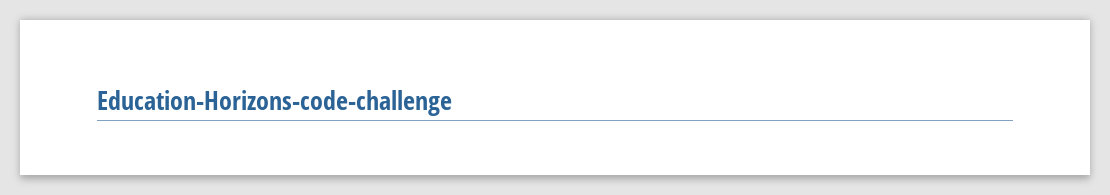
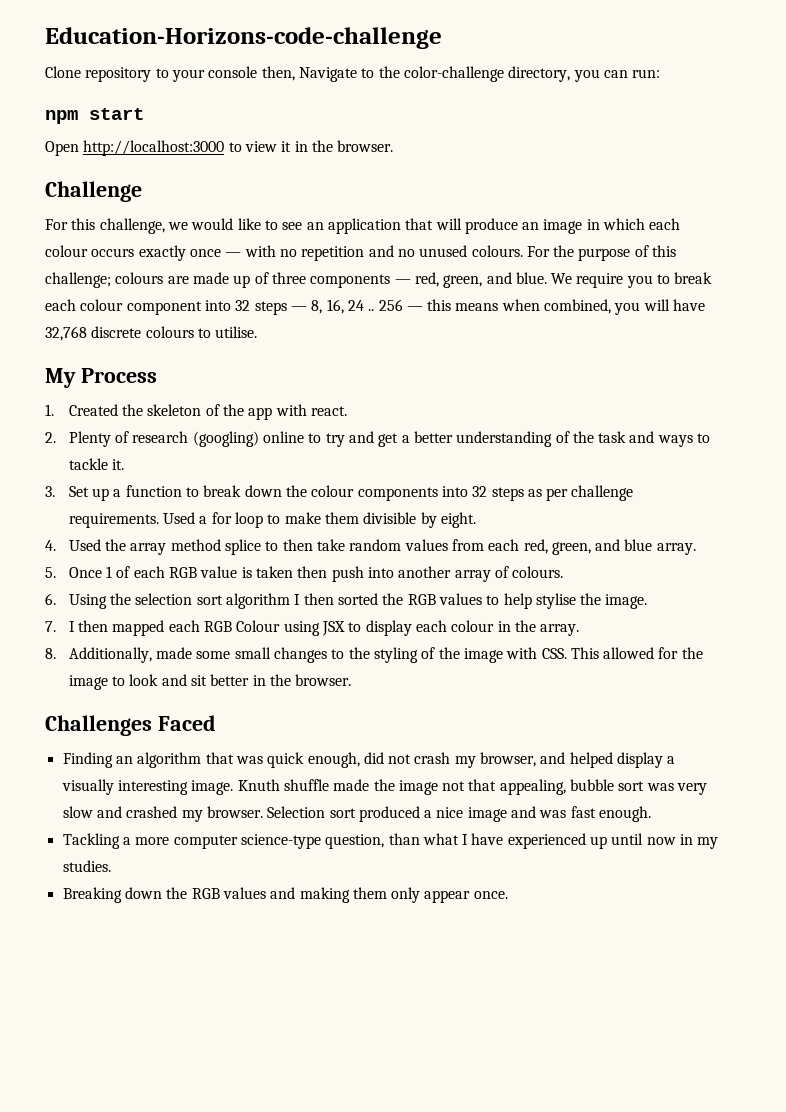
+ Clone repository to your console then, Navigate to the color-challenge directory, you can run:
+ npm start
+ Open http://localhost:3000 to view it in the browser.
+ Challenge
+ For this challenge, we would like to see an application that will produce an image in which each colour occurs exactly once — with no repetition and no unused colours. For the purpose of this challenge; colours are made up of three components — red, green, and blue. We require you to break each colour component into 32 steps — 8, 16, 24 .. 256 — this means when combined, you will have 32,768 discrete colours to utilise.
+ My Process
+ 1. Created the skeleton of the app with react.
+ 2. Plenty of research (googling) online to try and get a better understanding of the task and ways to tackle it.
+ 3. Set up a function to break down the colour components into 32 steps as per challenge requirements. Used a for loop to make them divisible by eight.
+ 4. Used the array method splice to then take random values from each red, green, and blue array.
+ 5. Once 1 of each RGB value is taken then push into another array of colours.
+ 6. Using the selection sort algorithm I then sorted the RGB values to help stylise the image.
+ 7. I then mapped each RGB Colour using JSX to display each colour in the array.
+ 8. Additionally, made some small changes to the styling of the image with CSS. This allowed for the image to look and sit better in the browser.
+ Challenges Faced
+ Finding an algorithm that was quick enough, did not crash my browser, and helped display a visually interesting image. Knuth shuffle made the image not that appealing, bubble sort was very slow and crashed my browser. Selection sort produced a nice image and was fast enough.
+ Tackling a more computer science-type question, than what I have experienced up until now in my studies.
+ Breaking down the RGB values and making them only appear once.

